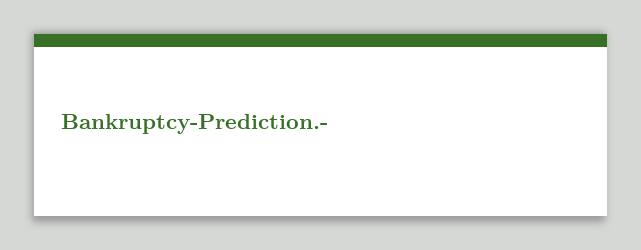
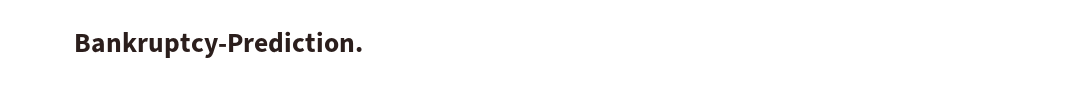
- Bankruptcy-Prediction.-
+ Bankruptcy-Prediction.

